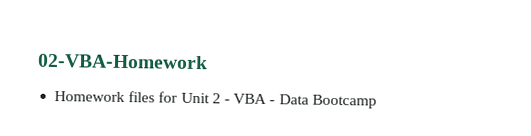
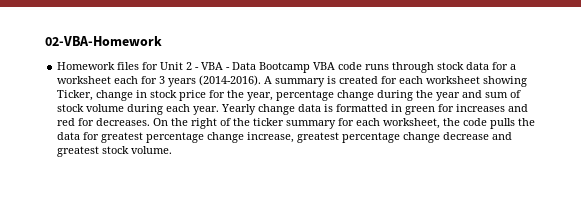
- Homework files for Unit 2 - VBA - Data Bootcamp
+ Homework files for Unit 2 - VBA - Data Bootcamp VBA code runs through stock data for a worksheet each for 3 years (2014-2016). A summary is created for each worksheet showing Ticker, change in stock price for the year, percentage change during the year and sum of stock volume during each year. Yearly change data is formatted in green for increases and red for decreases. On the right of the ticker summary for each worksheet, the code pulls the data for greatest percentage change increase, greatest percentage change decrease and greatest stock volume.

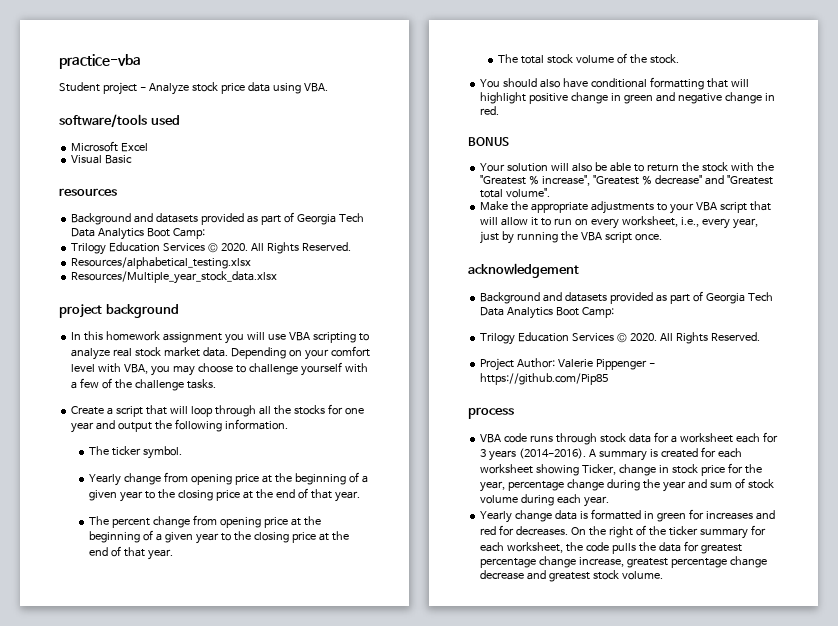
- 02-VBA-Homework
- Homework files for Unit 2 - VBA - Data Bootcamp VBA code runs through stock data for a worksheet each for 3 years (2014-2016).
+ practice-vba
+ Student project - Analyze stock price data using VBA.
+ software/tools used
+ Microsoft Excel
+ Visual Basic
+ resources
+ Background and datasets provided as part of Georgia Tech Data Analytics Boot Camp:
+ Trilogy Education Services © 2020. All Rights Reserved.
+ Resources/alphabetical_testing.xlsx
+ Resources/Multiple_year_stock_data.xlsx
+ project background
+ In this homework assignment you will use VBA scripting to analyze real stock market data. Depending on your comfort level with VBA, you may choose to challenge yourself with a few of the challenge tasks.
+ Create a script that will loop through all the stocks for one year and output the following information.
+ The ticker symbol.
+ Yearly change from opening price at the beginning of a given year to the closing price at the end of that year.
+ The percent change from opening price at the beginning of a given year to the closing price at the end of that year.
+ The total stock volume of the stock.
+ You should also have conditional formatting that will highlight positive change in green and negative change in red.
+ BONUS
+ Your solution will also be able to return the stock with the "Greatest % increase", "Greatest % decrease" and "Greatest total volume".
+ Make the appropriate adjustments to your VBA script that will allow it to run on every worksheet, i.e., every year, just by running the VBA script once.
+ acknowledgement
+ Background and datasets provided as part of Georgia Tech Data Analytics Boot Camp:
+ Trilogy Education Services © 2020. All Rights Reserved.
+ Project Author: Valerie Pippenger - https://github.com/Pip85
+ process
+ VBA code runs through stock data for a worksheet each for 3 years (2014-2016).
- A summary is created for each worksheet showing Ticker, change in stock price for the year, percentage change during the year and sum of stock volume during each year. Yearly change data is formatted in green for increases and red for decreases.
+ A summary is created for each worksheet showing Ticker, change in stock price for the year, percentage change during the year and sum of stock volume during each year.
+ Yearly change data is formatted in green for increases and red for decreases.

